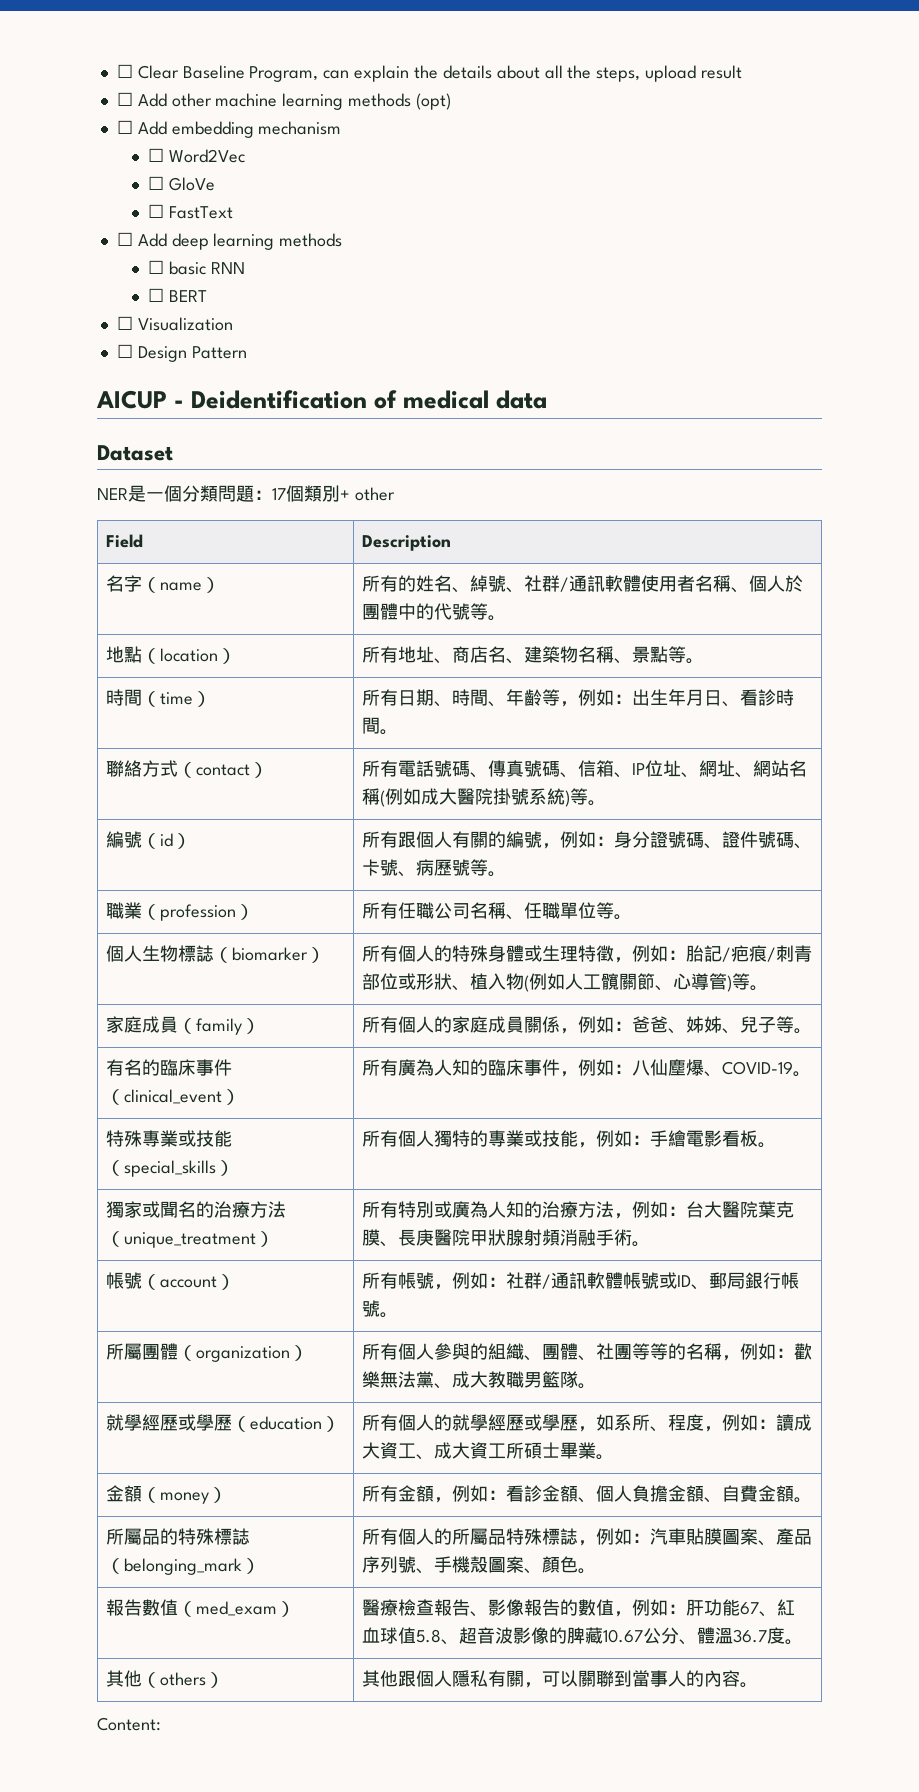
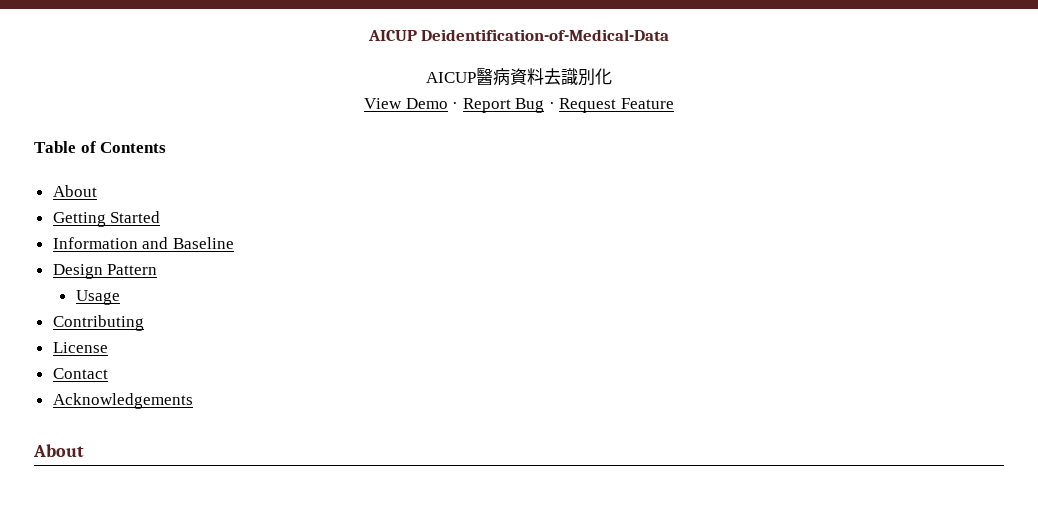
- ☐ Clear Baseline Program, can explain the details about all the steps, upload result
- ☐ Add other machine learning methods (opt)
- ☐ Add embedding mechanism
- ☐ Word2Vec
- ☐ GloVe
- ☐ FastText
- ☐ Add deep learning methods
- ☐ basic RNN
- ☐ BERT
- ☐ Visualization
- ☐ Design Pattern
- AICUP - Deidentification of medical data
- Dataset
- NER是一個分類問題：17個類別+ other
- Field | Description
- 名字（name） | 所有的姓名、綽號、社群/通訊軟體使用者名稱、個人於團體中的代號等。
- 地點（location） | 所有地址、商店名、建築物名稱、景點等。
- 時間（time） | 所有日期、時間、年齡等，例如：出生年月日、看診時間。
- 聯絡方式（contact） | 所有電話號碼、傳真號碼、信箱、IP位址、網址、網站名稱(例如成大醫院掛號系統)等。
- 編號（id） | 所有跟個人有關的編號，例如：身分證號碼、證件號碼、卡號、病歷號等。
- 職業（profession） | 所有任職公司名稱、任職單位等。
- 個人生物標誌（biomarker） | 所有個人的特殊身體或生理特徵，例如：胎記/疤痕/刺青部位或形狀、植入物(例如人工髖關節、心導管)等。
- 家庭成員（family） | 所有個人的家庭成員關係，例如：爸爸、姊姊、兒子等。
- 有名的臨床事件（clinical_event） | 所有廣為人知的臨床事件，例如：八仙塵爆、COVID-19。
- 特殊專業或技能（special_skills） | 所有個人獨特的專業或技能，例如：手繪電影看板。
- 獨家或聞名的治療方法（unique_treatment） | 所有特別或廣為人知的治療方法，例如：台大醫院葉克膜、長庚醫院甲狀腺射頻消融手術。
- 帳號（account） | 所有帳號，例如：社群/通訊軟體帳號或ID、郵局銀行帳號。
- 所屬團體（organization） | 所有個人參與的組織、團體、社團等等的名稱，例如：歡樂無法黨、成大教職男籃隊。
- 就學經歷或學歷（education） | 所有個人的就學經歷或學歷，如系所、程度，例如：讀成大資工、成大資工所碩士畢業。
- 金額（money） | 所有金額，例如：看診金額、個人負擔金額、自費金額。
- 所屬品的特殊標誌（belonging_mark） | 所有個人的所屬品特殊標誌，例如：汽車貼膜圖案、產品序列號、手機殼圖案、顏色。
- 報告數值（med_exam） | 醫療檢查報告、影像報告的數值，例如：肝功能67、紅血球值5.8、超音波影像的脾藏10.67公分、體溫36.7度。
- 其他（others） | 其他跟個人隱私有關，可以關聯到當事人的內容。
- Content:
+ AICUP Deidentification-of-Medical-Data
+ AICUP醫病資料去識別化
+ View Demo · Report Bug · Request Feature
+ Table of Contents
+ About
+ Getting Started
+ Information and Baseline
+ Design Pattern
+ Usage
+ Contributing
+ License
+ Contact
+ Acknowledgements
+ About

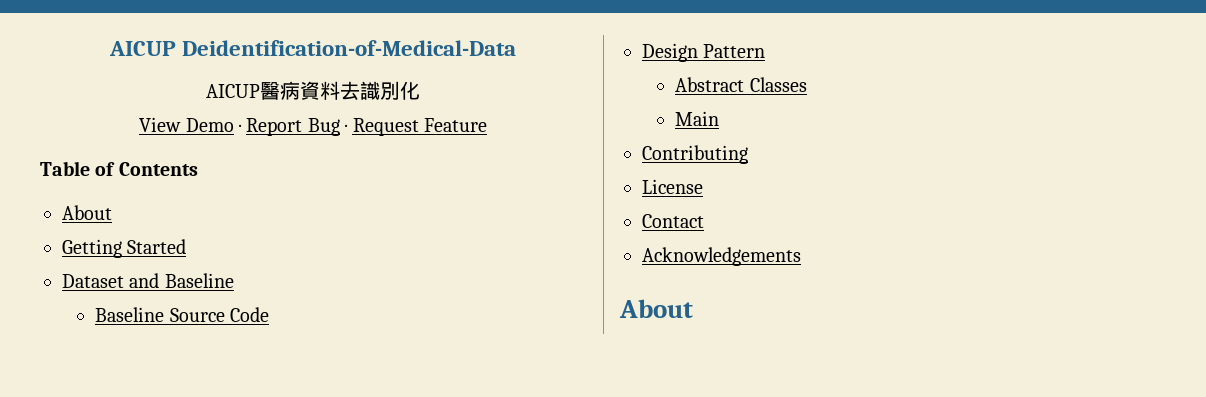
- Information and Baseline
+ Dataset and Baseline
+ Baseline Source Code
- Usage
+ Abstract Classes
+ Main

